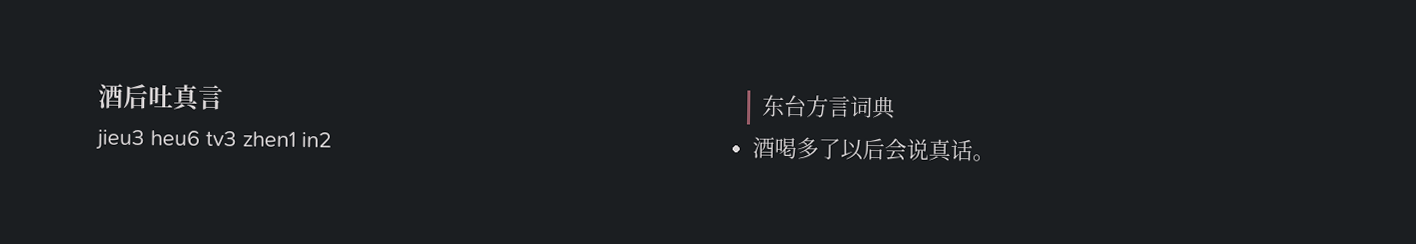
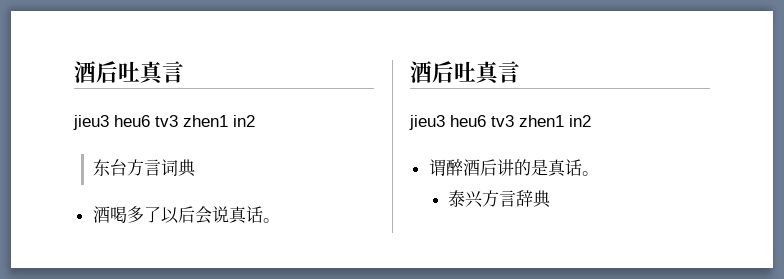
  酒喝多了以后会说真话。
+ 酒后吐真言
+ jieu3 heu6 tv3 zhen1 in2
+ 谓醉酒后讲的是真话。
+ 泰兴方言辞典

